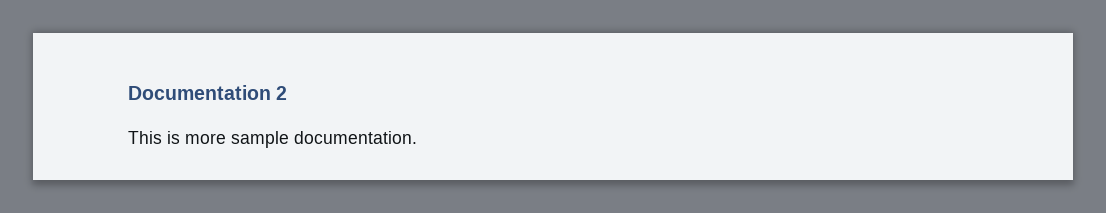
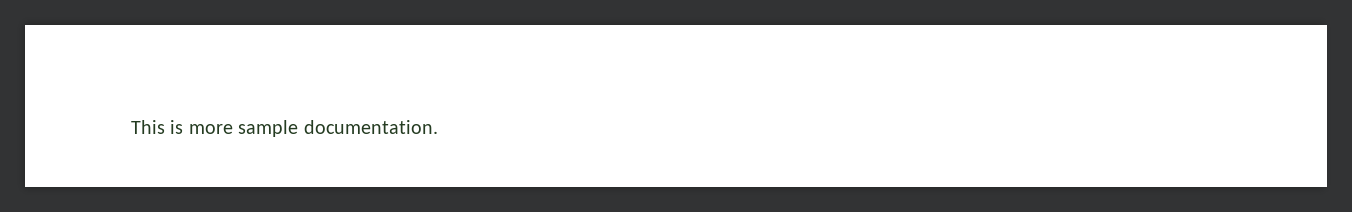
- Documentation 2

